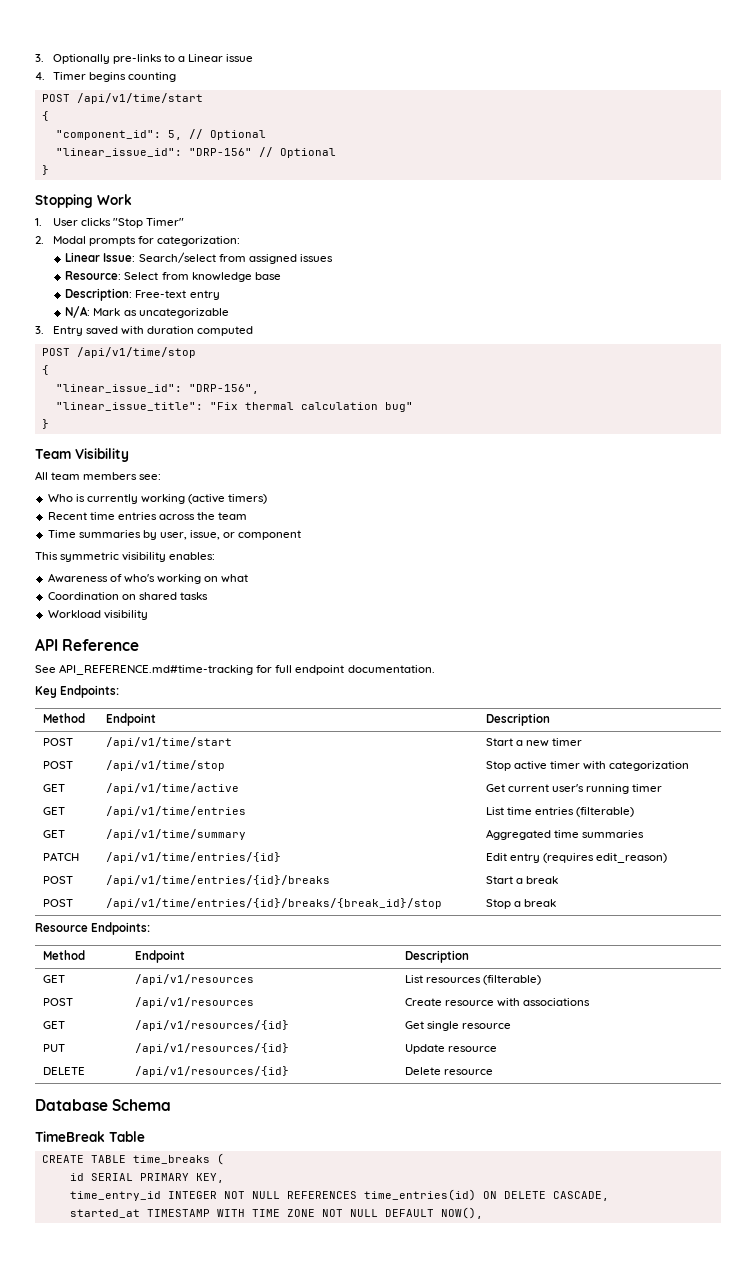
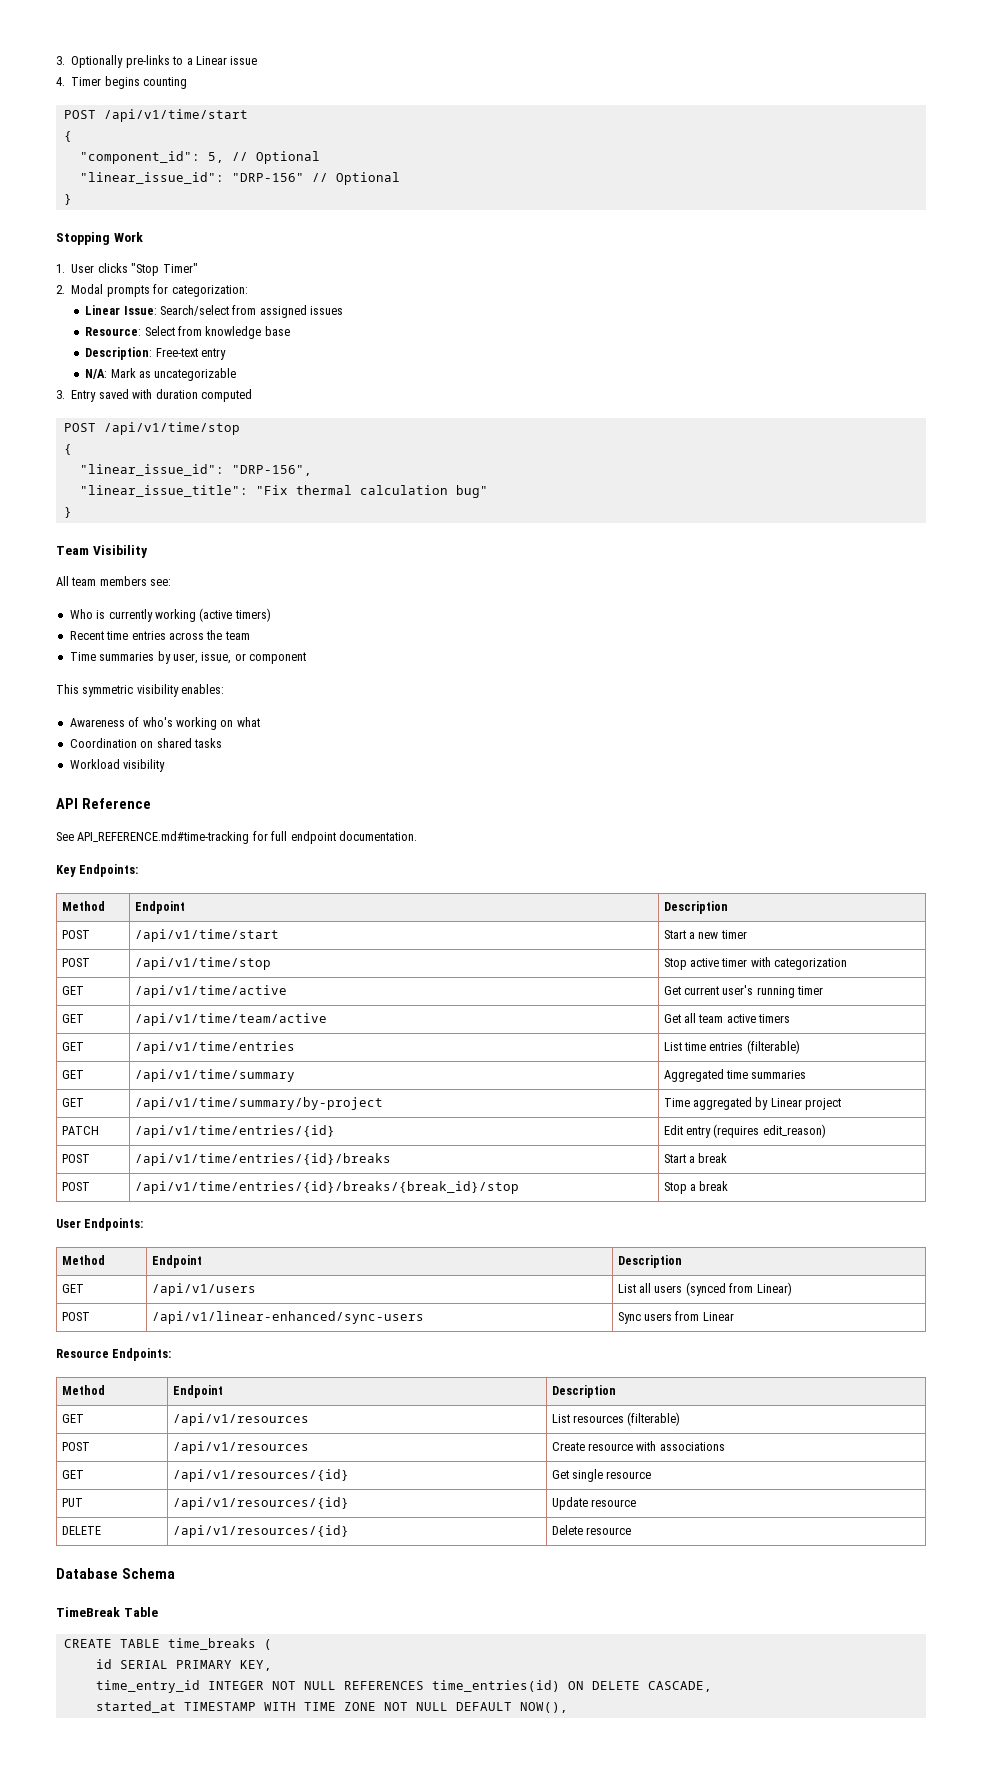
+ GET | /api/v1/time/team/active | Get all team active timers
+ GET | /api/v1/time/summary/by-project | Time aggregated by Linear project
+ User Endpoints:
+ Method | Endpoint | Description
+ GET | /api/v1/users | List all users (synced from Linear)
+ POST | /api/v1/linear-enhanced/sync-users | Sync users from Linear

